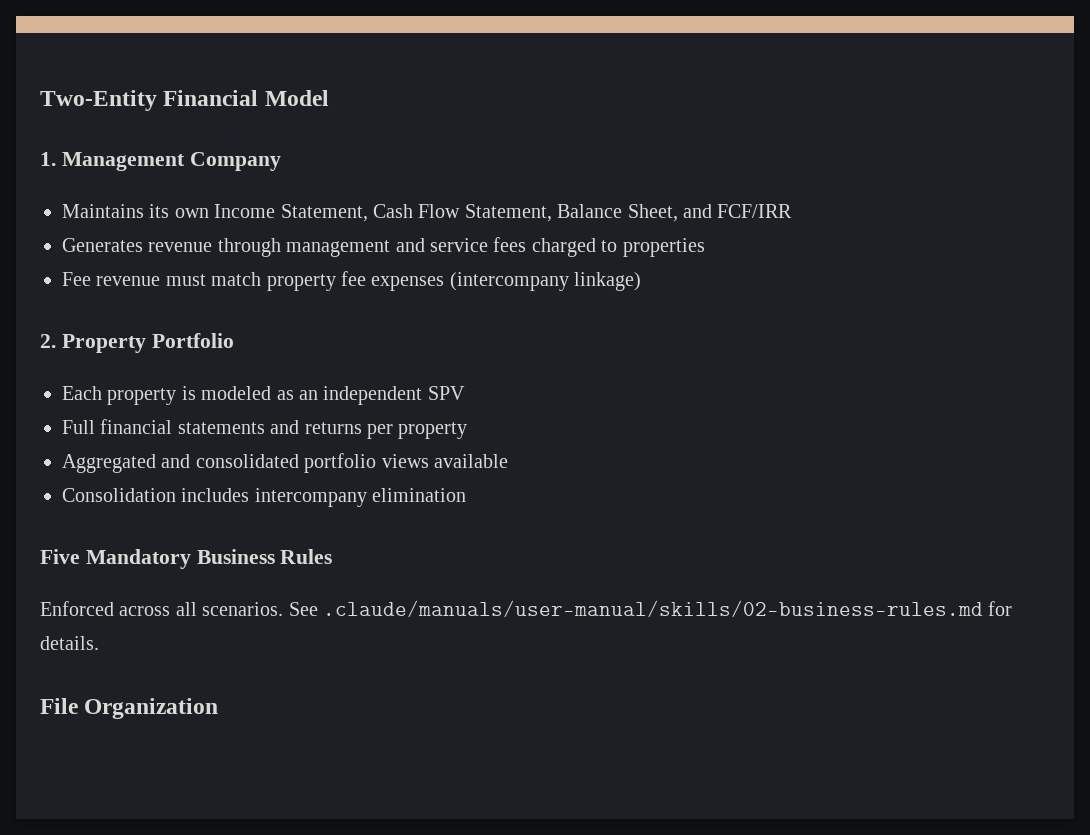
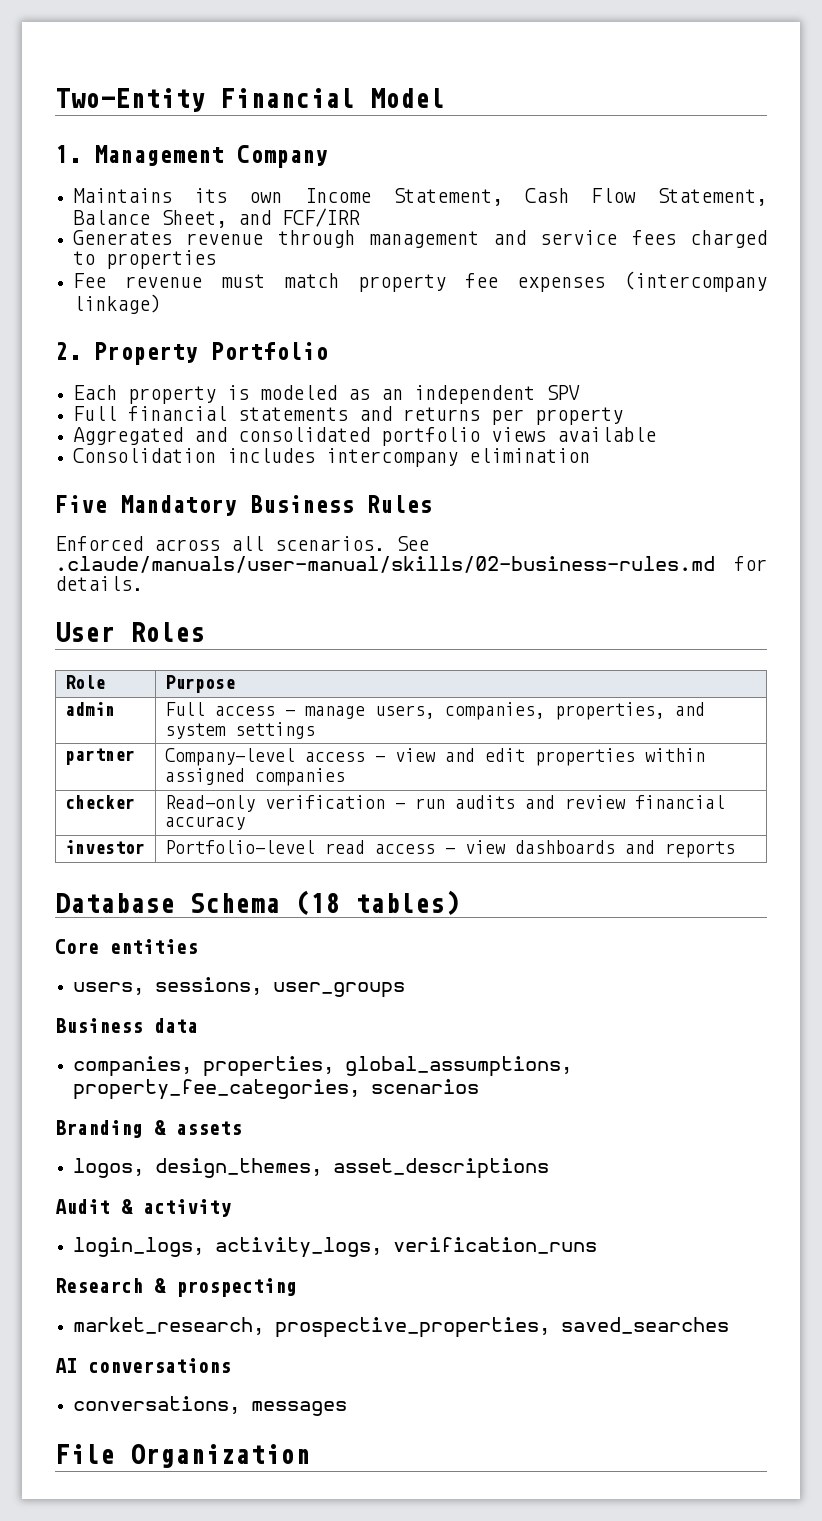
+ User Roles
+ Role | Purpose
+ admin | Full access — manage users, companies, properties, and system settings
+ partner | Company-level access — view and edit properties within assigned companies
+ checker | Read-only verification — run audits and review financial accuracy
+ investor | Portfolio-level read access — view dashboards and reports
+ Database Schema (18 tables)
+ Core entities
+ users, sessions, user_groups
+ Business data
+ companies, properties, global_assumptions, property_fee_categories, scenarios
+ Branding & assets
+ logos, design_themes, asset_descriptions
+ Audit & activity
+ login_logs, activity_logs, verification_runs
+ Research & prospecting
+ market_research, prospective_properties, saved_searches
+ AI conversations
+ conversations, messages

